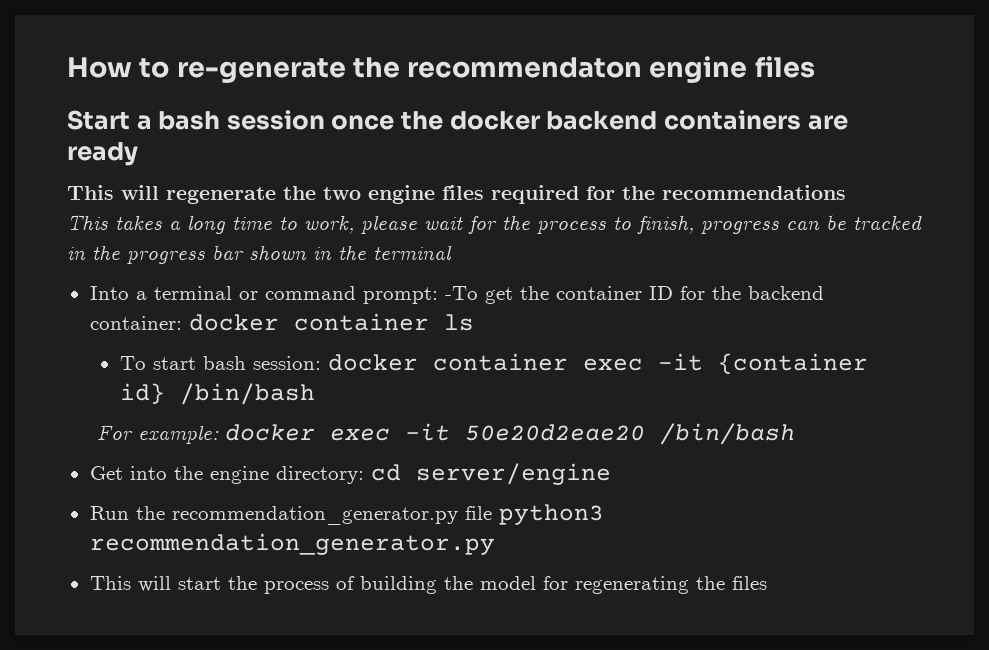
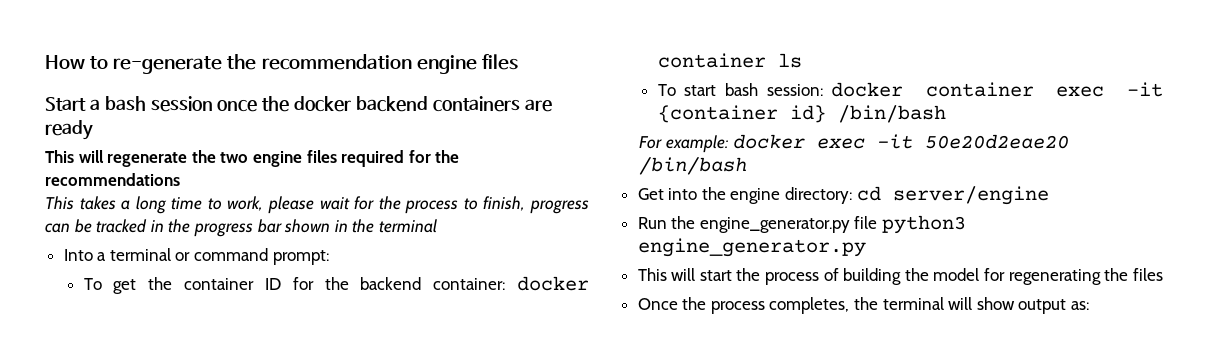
- How to re-generate the recommendaton engine files
+ How to re-generate the recommendation engine files
- Into a terminal or command prompt: -To get the container ID for the backend container: docker container ls
+ Into a terminal or command prompt:
+ To get the container ID for the backend container: docker container ls
- Run the recommendation_generator.py file python3 recommendation_generator.py
+ Run the engine_generator.py file python3 engine_generator.py
+ Once the process completes, the terminal will show output as:

